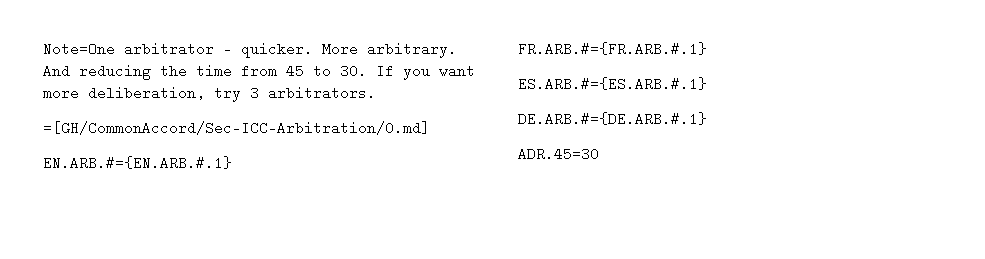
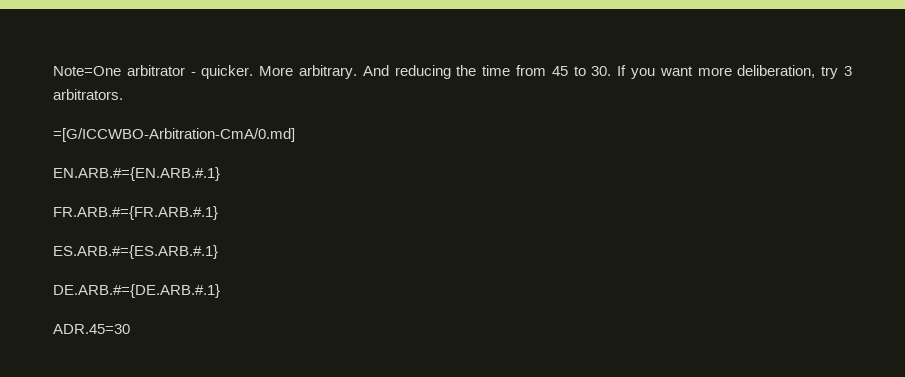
- =[GH/CommonAccord/Sec-ICC-Arbitration/0.md]
+ =[G/ICCWBO-Arbitration-CmA/0.md]

